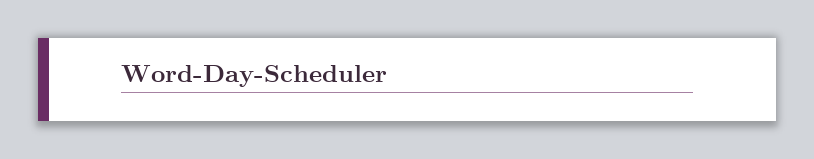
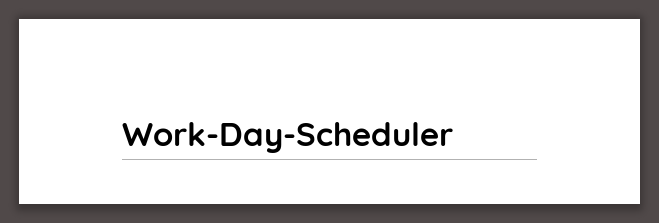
- Word-Day-Scheduler
+ Work-Day-Scheduler

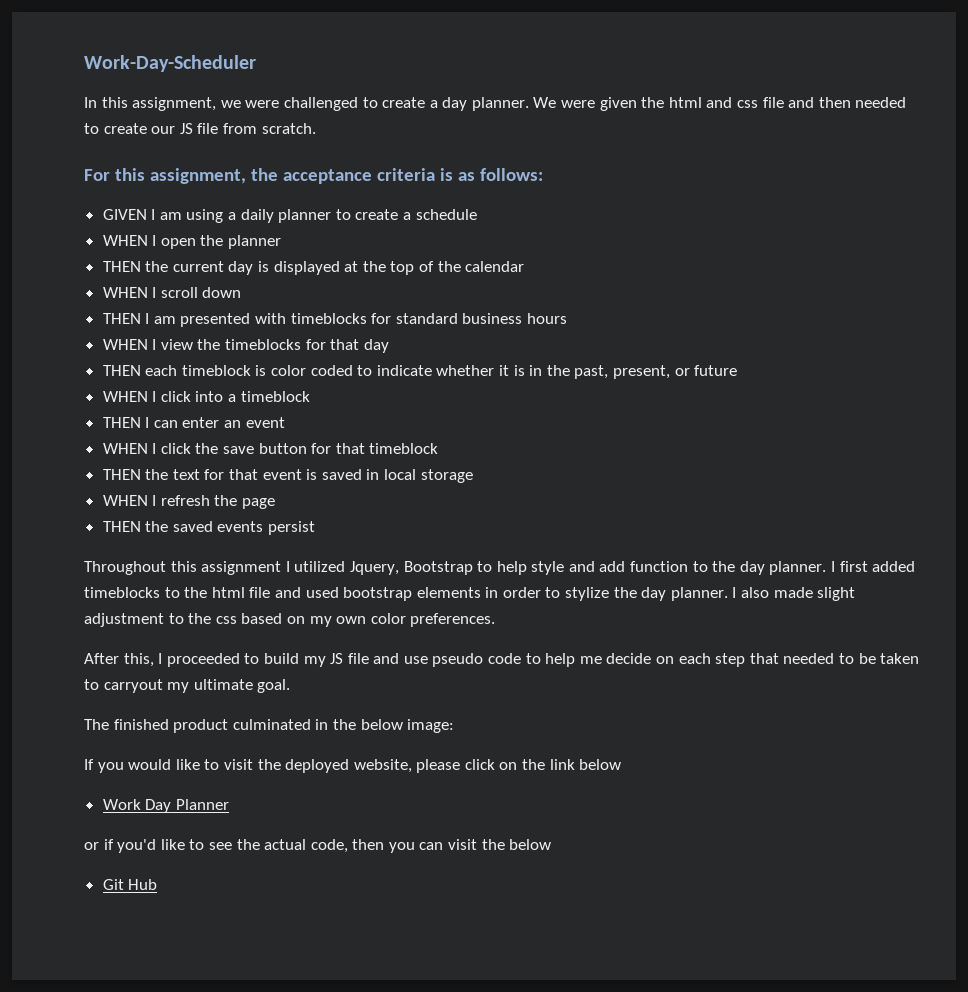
+ In this assignment, we were challenged to create a day planner. We were given the html and css file and then needed to create our JS file from scratch.
+ For this assignment, the acceptance criteria is as follows:
+ GIVEN I am using a daily planner to create a schedule
+ WHEN I open the planner
+ THEN the current day is displayed at the top of the calendar
+ WHEN I scroll down
+ THEN I am presented with timeblocks for standard business hours
+ WHEN I view the timeblocks for that day
+ THEN each timeblock is color coded to indicate whether it is in the past, present, or future
+ WHEN I click into a timeblock
+ THEN I can enter an event
+ WHEN I click the save button for that timeblock
+ THEN the text for that event is saved in local storage
+ WHEN I refresh the page
+ THEN the saved events persist
+ Throughout this assignment I utilized Jquery, Bootstrap to help style and add function to the day planner. I first added timeblocks to the html file and used bootstrap elements in order to stylize the day planner. I also made slight adjustment to the css based on my own color preferences.
+ After this, I proceeded to build my JS file and use pseudo code to help me decide on each step that needed to be taken to carryout my ultimate goal.
+ The finished product culminated in the below image:
+ If you would like to visit the deployed website, please click on the link below
+ Work Day Planner
+ or if you'd like to see the actual code, then you can visit the below
+ Git Hub

